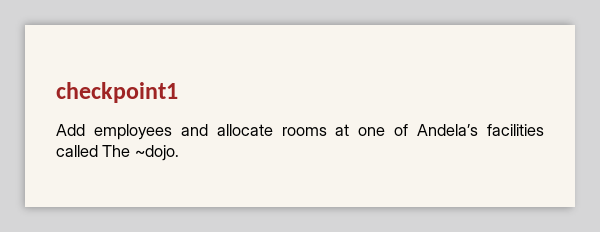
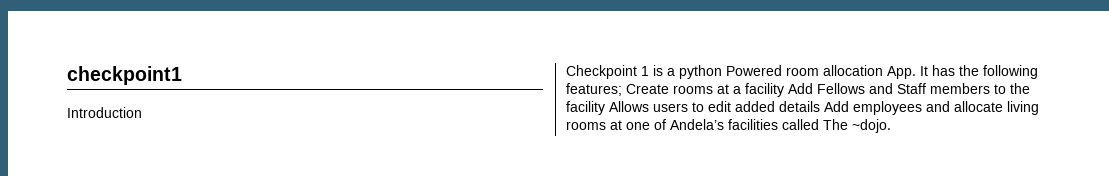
- Add employees and allocate rooms at one of Andela’s facilities called The ~dojo.
+ Introduction
+ Checkpoint 1 is a python Powered room allocation App. It has the following features; Create rooms at a facility Add Fellows and Staff members to the facility Allows users to edit added details Add employees and allocate living rooms at one of Andela’s facilities called The ~dojo.

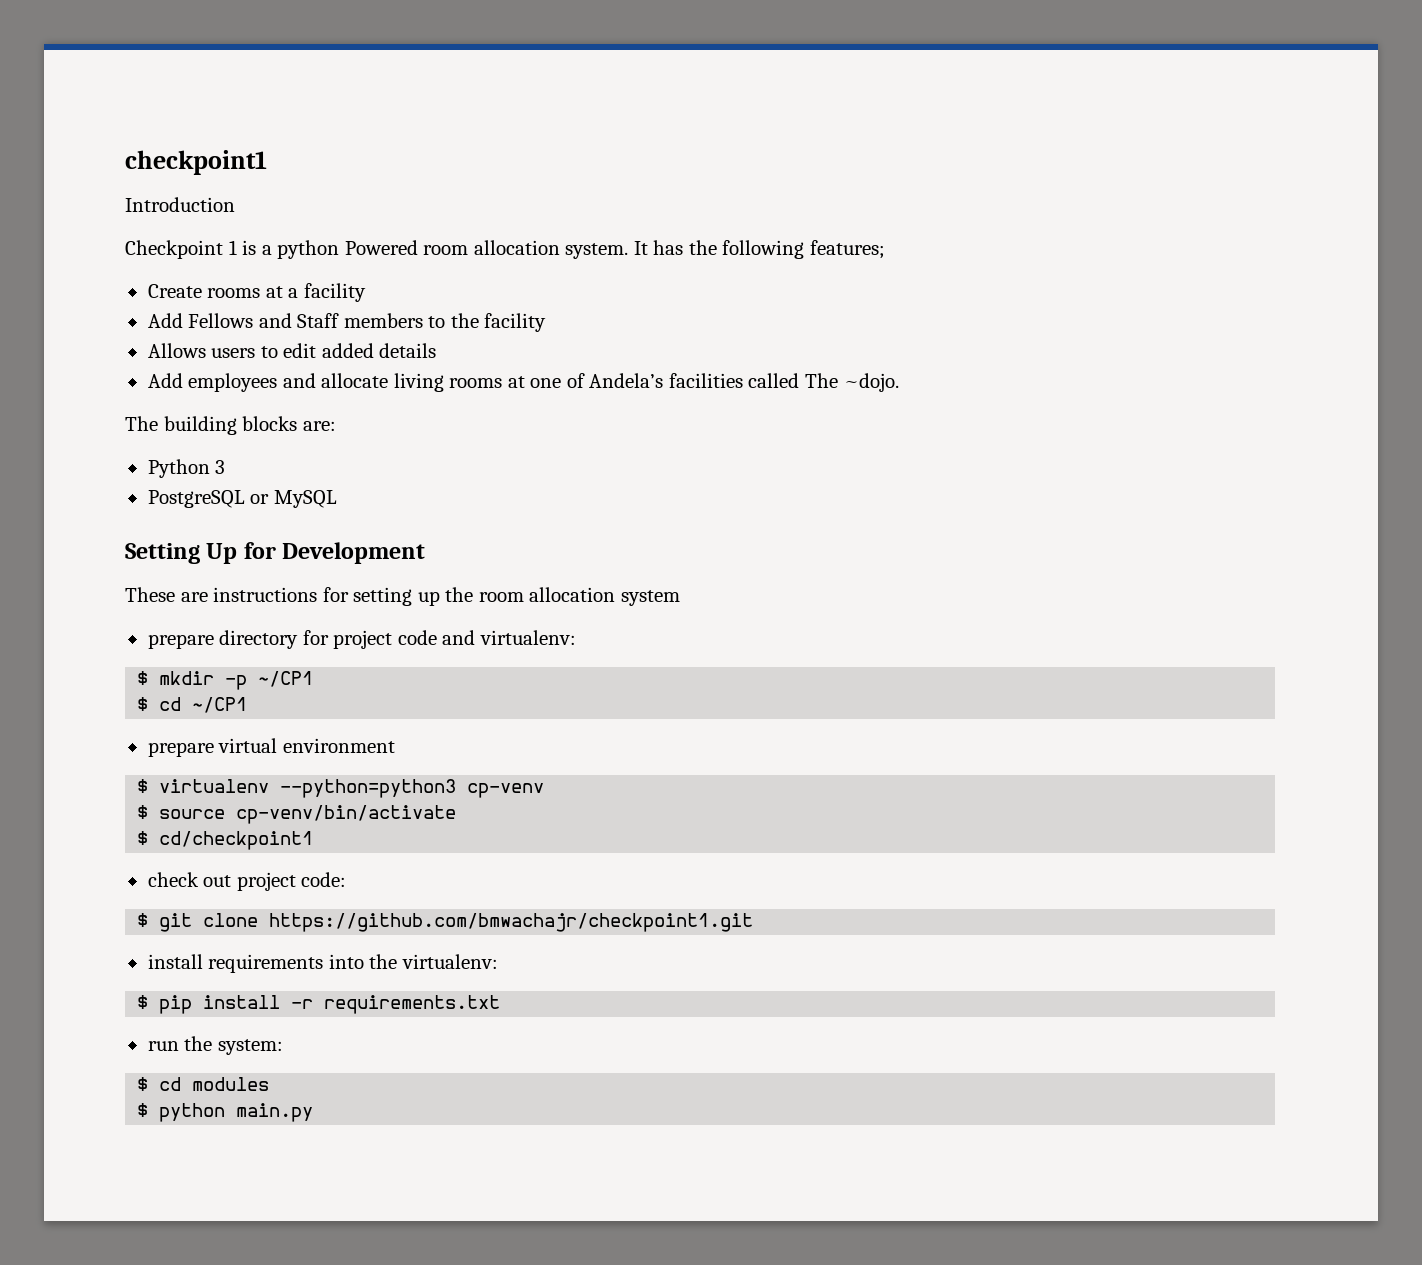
- Checkpoint 1 is a python Powered room allocation App. It has the following features; Create rooms at a facility Add Fellows and Staff members to the facility Allows users to edit added details Add employees and allocate living rooms at one of Andela’s facilities called The ~dojo.
+ Checkpoint 1 is a python Powered room allocation system. It has the following features;
+ Create rooms at a facility
+ Add Fellows and Staff members to the facility
+ Allows users to edit added details
+ Add employees and allocate living rooms at one of Andela’s facilities called The ~dojo.
+ The building blocks are:
+ Python 3
+ PostgreSQL or MySQL
+ Setting Up for Development
+ These are instructions for setting up the room allocation system
+ prepare directory for project code and virtualenv:
+ $ mkdir -p ~/CP1
+ $ cd ~/CP1
+ prepare virtual environment
+ $ virtualenv --python=python3 cp-venv
+ $ source cp-venv/bin/activate
+ $ cd/checkpoint1
+ check out project code:
+ $ git clone https://github.com/bmwachajr/checkpoint1.git
+ install requirements into the virtualenv:
+ $ pip install -r requirements.txt
+ run the system:
+ $ cd modules
+ $ python main.py

